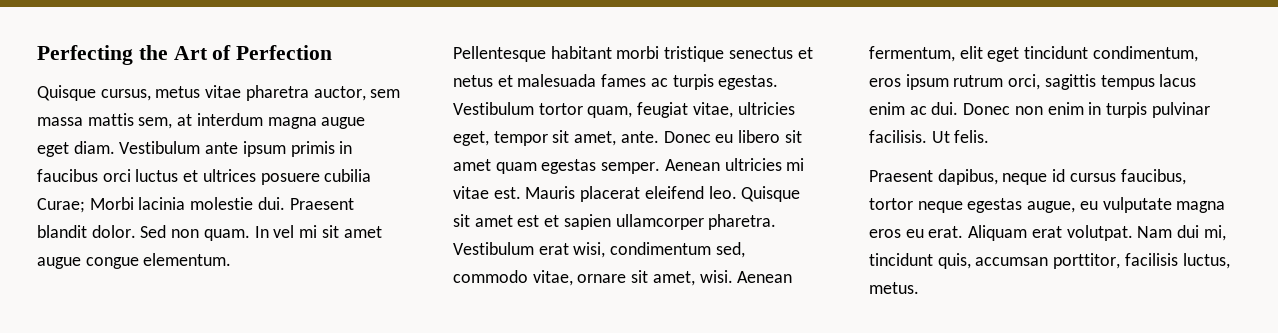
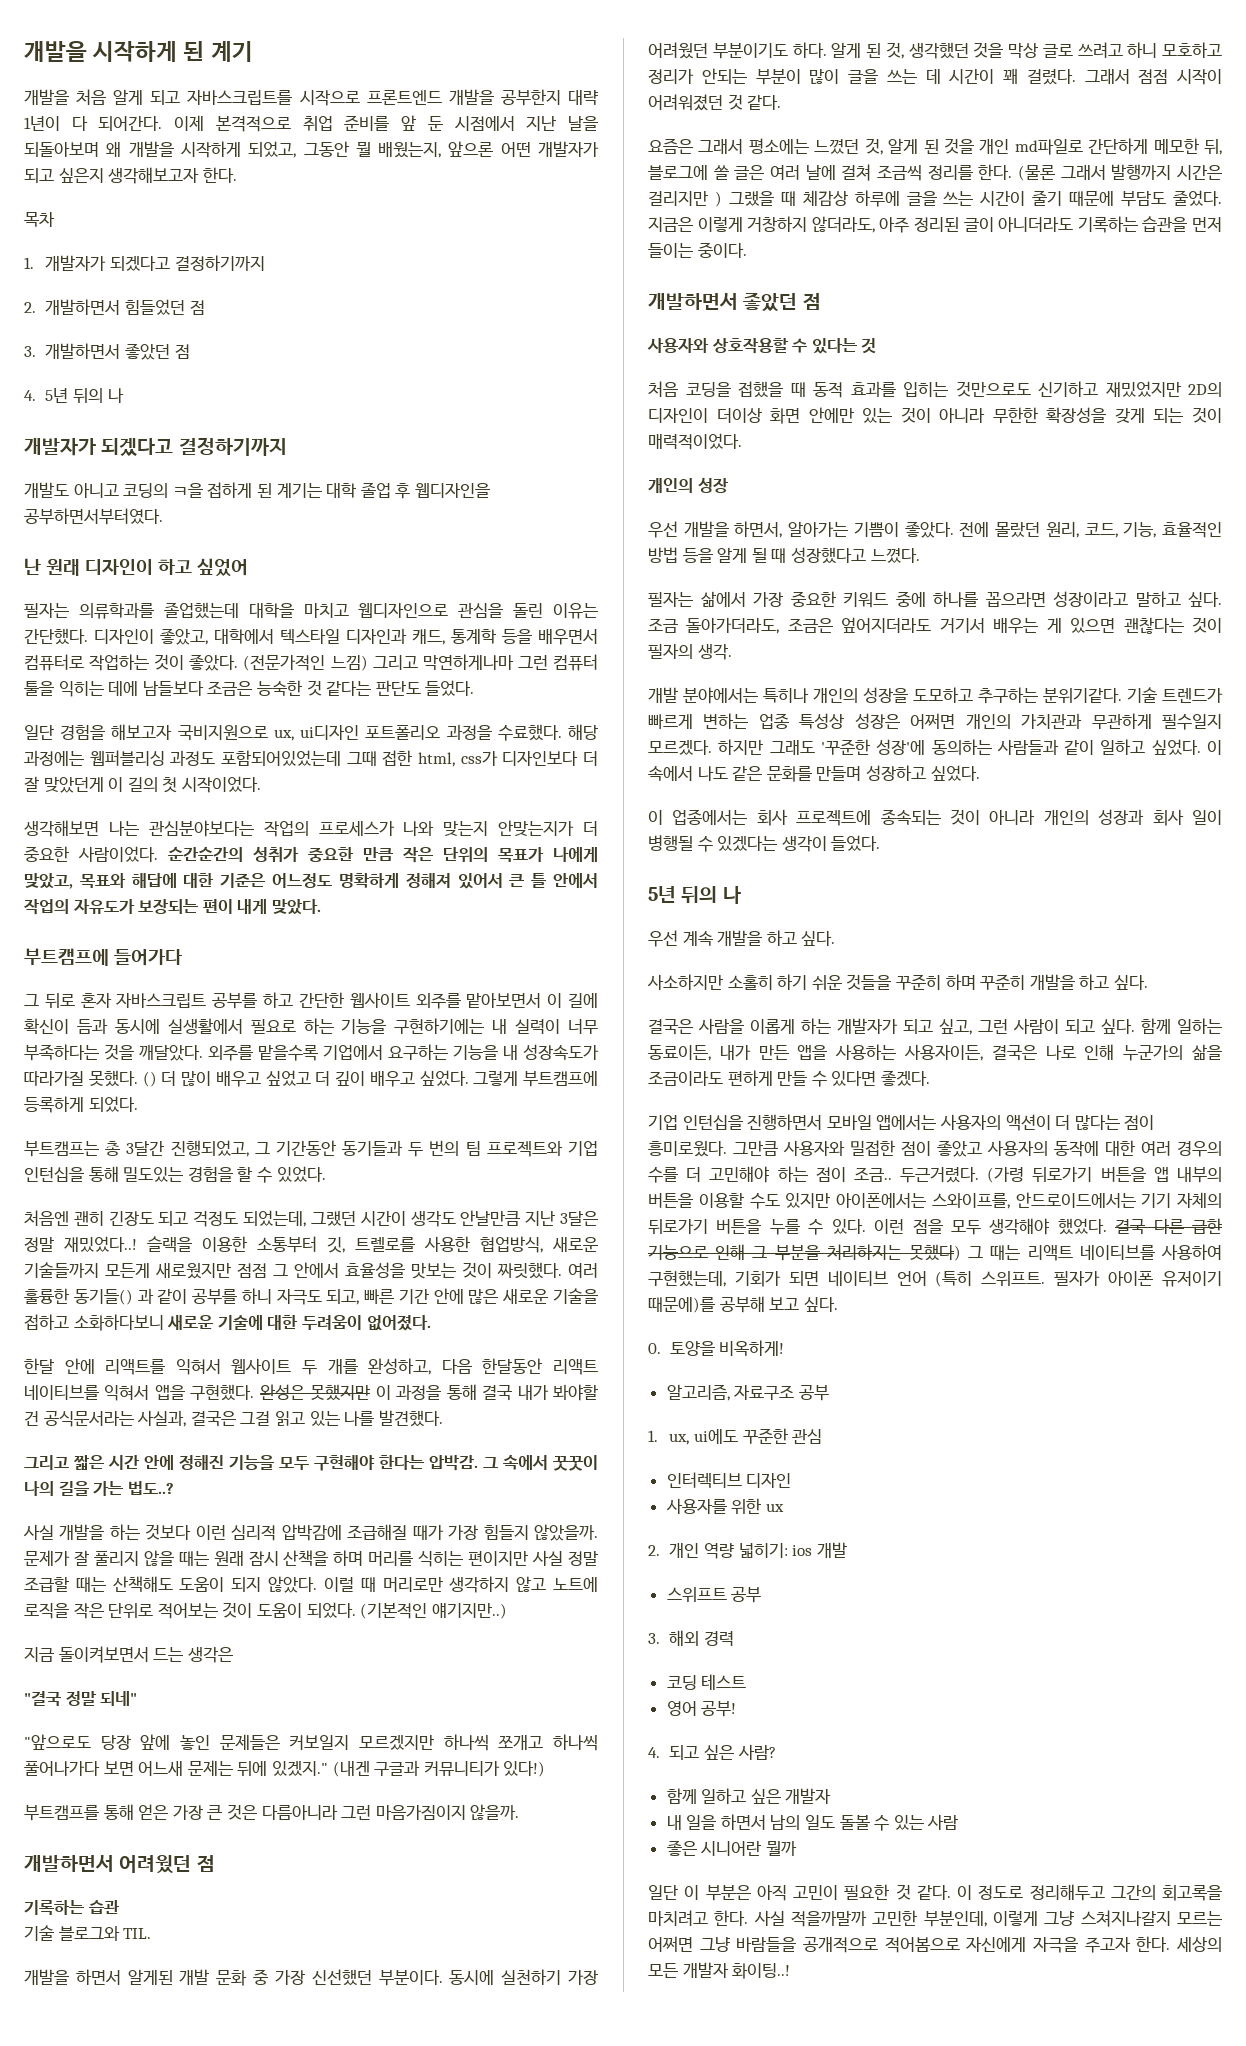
- Perfecting the Art of Perfection
- Quisque cursus, metus vitae pharetra auctor, sem massa mattis sem, at interdum magna augue eget diam. Vestibulum ante ipsum primis in faucibus orci luctus et ultrices posuere cubilia Curae; Morbi lacinia molestie dui. Praesent blandit dolor. Sed non quam. In vel mi sit amet augue congue elementum.
- Pellentesque habitant morbi tristique senectus et netus et malesuada fames ac turpis egestas. Vestibulum tortor quam, feugiat vitae, ultricies eget, tempor sit amet, ante. Donec eu libero sit amet quam egestas semper. Aenean ultricies mi vitae est. Mauris placerat eleifend leo. Quisque sit amet est et sapien ullamcorper pharetra. Vestibulum erat wisi, condimentum sed, commodo vitae, ornare sit amet, wisi. Aenean fermentum, elit eget tincidunt condimentum, eros ipsum rutrum orci, sagittis tempus lacus enim ac dui. Donec non enim in turpis pulvinar facilisis. Ut felis.
- Praesent dapibus, neque id cursus faucibus, tortor neque egestas augue, eu vulputate magna eros eu erat. Aliquam erat volutpat. Nam dui mi, tincidunt quis, accumsan porttitor, facilisis luctus, metus.
+ 개발을 시작하게 된 계기
+ 개발을 처음 알게 되고 자바스크립트를 시작으로 프론트엔드 개발을 공부한지 대략 1년이 다 되어간다. 이제 본격적으로 취업 준비를 앞 둔 시점에서 지난 날을 되돌아보며 왜 개발을 시작하게 되었고, 그동안 뭘 배웠는지, 앞으론 어떤 개발자가 되고 싶은지 생각해보고자 한다.
+ 목차
+ 1. 개발자가 되겠다고 결정하기까지
+ 2. 개발하면서 힘들었던 점
+ 3. 개발하면서 좋았던 점
+ 4. 5년 뒤의 나
+ 개발자가 되겠다고 결정하기까지
+ 개발도 아니고 코딩의 ㅋ을 접하게 된 계기는 대학 졸업 후 웹디자인을 공부하면서부터였다.
+ 난 원래 디자인이 하고 싶었어
+ 필자는 의류학과를 졸업했는데 대학을 마치고 웹디자인으로 관심을 돌린 이유는 간단했다. 디자인이 좋았고, 대학에서 텍스타일 디자인과 캐드, 통계학 등을 배우면서 컴퓨터로 작업하는 것이 좋았다. (전문가적인 느낌) 그리고 막연하게나마 그런 컴퓨터 툴을 익히는 데에 남들보다 조금은 능숙한 것 같다는 판단도 들었다.
+ 일단 경험을 해보고자 국비지원으로 ux, ui디자인 포트폴리오 과정을 수료했다. 해당 과정에는 웹퍼블리싱 과정도 포함되어있었는데 그때 접한 html, css가 디자인보다 더 잘 맞았던게 이 길의 첫 시작이었다.
+ 생각해보면 나는 관심분야보다는 작업의 프로세스가 나와 맞는지 안맞는지가 더 중요한 사람이었다. 순간순간의 성취가 중요한 만큼 작은 단위의 목표가 나에게 맞았고, 목표와 해답에 대한 기준은 어느정도 명확하게 정해져 있어서 큰 틀 안에서 작업의 자유도가 보장되는 편이 내게 맞았다.
+ 부트캠프에 들어가다
+ 그 뒤로 혼자 자바스크립트 공부를 하고 간단한 웹사이트 외주를 맡아보면서 이 길에 확신이 듬과 동시에 실생활에서 필요로 하는 기능을 구현하기에는 내 실력이 너무 부족하다는 것을 깨달았다. 외주를 맡을수록 기업에서 요구하는 기능을 내 성장속도가 따라가질 못했다. () 더 많이 배우고 싶었고 더 깊이 배우고 싶었다. 그렇게 부트캠프에 등록하게 되었다.
+ 부트캠프는 총 3달간 진행되었고, 그 기간동안 동기들과 두 번의 팀 프로젝트와 기업 인턴십을 통해 밀도있는 경험을 할 수 있었다.
+ 처음엔 괜히 긴장도 되고 걱정도 되었는데, 그랬던 시간이 생각도 안날만큼 지난 3달은 정말 재밌었다..! 슬랙을 이용한 소통부터 깃, 트렐로를 사용한 협업방식, 새로운 기술들까지 모든게 새로웠지만 점점 그 안에서 효율성을 맛보는 것이 짜릿했다. 여러 훌륭한 동기들() 과 같이 공부를 하니 자극도 되고, 빠른 기간 안에 많은 새로운 기술을 접하고 소화하다보니 새로운 기술에 대한 두려움이 없어졌다.
+ 한달 안에 리액트를 익혀서 웹사이트 두 개를 완성하고, 다음 한달동안 리액트 네이티브를 익혀서 앱을 구현했다. 완성은 못했지만 이 과정을 통해 결국 내가 봐야할 건 공식문서라는 사실과, 결국은 그걸 읽고 있는 나를 발견했다.
+ 그리고 짧은 시간 안에 정해진 기능을 모두 구현해야 한다는 압박감. 그 속에서 꿋꿋이 나의 길을 가는 법도..?
+ 사실 개발을 하는 것보다 이런 심리적 압박감에 조급해질 때가 가장 힘들지 않았을까. 문제가 잘 풀리지 않을 때는 원래 잠시 산책을 하며 머리를 식히는 편이지만 사실 정말 조급할 때는 산책해도 도움이 되지 않았다. 이럴 때 머리로만 생각하지 않고 노트에 로직을 작은 단위로 적어보는 것이 도움이 되었다. (기본적인 얘기지만..)
+ 지금 돌이켜보면서 드는 생각은
+ "결국 정말 되네"
+ "앞으로도 당장 앞에 놓인 문제들은 커보일지 모르겠지만 하나씩 쪼개고 하나씩 풀어나가다 보면 어느새 문제는 뒤에 있겠지." (내겐 구글과 커뮤니티가 있다!)
+ 부트캠프를 통해 얻은 가장 큰 것은 다름아니라 그런 마음가짐이지 않을까.
+ 개발하면서 어려웠던 점
+ 기록하는 습관
+ 기술 블로그와 TIL.
+ 개발을 하면서 알게된 개발 문화 중 가장 신선했던 부분이다. 동시에 실천하기 가장 어려웠던 부분이기도 하다. 알게 된 것, 생각했던 것을 막상 글로 쓰려고 하니 모호하고 정리가 안되는 부분이 많이 글을 쓰는 데 시간이 꽤 걸렸다. 그래서 점점 시작이 어려워졌던 것 같다.
+ 요즘은 그래서 평소에는 느꼈던 것, 알게 된 것을 개인 md파일로 간단하게 메모한 뒤, 블로그에 쓸 글은 여러 날에 걸쳐 조금씩 정리를 한다. (물론 그래서 발행까지 시간은 걸리지만 ) 그랬을 때 체감상 하루에 글을 쓰는 시간이 줄기 때문에 부담도 줄었다. 지금은 이렇게 거창하지 않더라도, 아주 정리된 글이 아니더라도 기록하는 습관을 먼저 들이는 중이다.
+ 개발하면서 좋았던 점
+ 사용자와 상호작용할 수 있다는 것
+ 처음 코딩을 접했을 때 동적 효과를 입히는 것만으로도 신기하고 재밌었지만 2D의 디자인이 더이상 화면 안에만 있는 것이 아니라 무한한 확장성을 갖게 되는 것이 매력적이었다.
+ 개인의 성장
+ 우선 개발을 하면서, 알아가는 기쁨이 좋았다. 전에 몰랐던 원리, 코드, 기능, 효율적인 방법 등을 알게 될 때 성장했다고 느꼈다.
+ 필자는 삶에서 가장 중요한 키워드 중에 하나를 꼽으라면 성장이라고 말하고 싶다. 조금 돌아가더라도, 조금은 엎어지더라도 거기서 배우는 게 있으면 괜찮다는 것이 필자의 생각.
+ 개발 분야에서는 특히나 개인의 성장을 도모하고 추구하는 분위기같다. 기술 트렌드가 빠르게 변하는 업종 특성상 성장은 어쩌면 개인의 가치관과 무관하게 필수일지 모르겠다. 하지만 그래도 '꾸준한 성장'에 동의하는 사람들과 같이 일하고 싶었다. 이 속에서 나도 같은 문화를 만들며 성장하고 싶었다.
+ 이 업종에서는 회사 프로젝트에 종속되는 것이 아니라 개인의 성장과 회사 일이 병행될 수 있겠다는 생각이 들었다.
+ 5년 뒤의 나
+ 우선 계속 개발을 하고 싶다.
+ 사소하지만 소홀히 하기 쉬운 것들을 꾸준히 하며 꾸준히 개발을 하고 싶다.
+ 결국은 사람을 이롭게 하는 개발자가 되고 싶고, 그런 사람이 되고 싶다. 함께 일하는 동료이든, 내가 만든 앱을 사용하는 사용자이든, 결국은 나로 인해 누군가의 삶을 조금이라도 편하게 만들 수 있다면 좋겠다.
+ 기업 인턴십을 진행하면서 모바일 앱에서는 사용자의 액션이 더 많다는 점이 흥미로웠다. 그만큼 사용자와 밀접한 점이 좋았고 사용자의 동작에 대한 여러 경우의 수를 더 고민해야 하는 점이 조금.. 두근거렸다. (가령 뒤로가기 버튼을 앱 내부의 버튼을 이용할 수도 있지만 아이폰에서는 스와이프를, 안드로이드에서는 기기 자체의 뒤로가기 버튼을 누를 수 있다. 이런 점을 모두 생각해야 했었다. 결국 다른 급한 기능으로 인해 그 부분을 처리하지는 못했다) 그 때는 리액트 네이티브를 사용하여 구현했는데, 기회가 되면 네이티브 언어 (특히 스위프트. 필자가 아이폰 유저이기 때문에)를 공부해 보고 싶다.
+ 0. 토양을 비옥하게!
+ 알고리즘, 자료구조 공부
+ 1. ux, ui에도 꾸준한 관심
+ 인터렉티브 디자인
+ 사용자를 위한 ux
+ 2. 개인 역량 넓히기: ios 개발
+ 스위프트 공부
+ 3. 해외 경력
+ 코딩 테스트
+ 영어 공부!
+ 4. 되고 싶은 사람?
+ 함께 일하고 싶은 개발자
+ 내 일을 하면서 남의 일도 돌볼 수 있는 사람
+ 좋은 시니어란 뭘까
+ 일단 이 부분은 아직 고민이 필요한 것 같다. 이 정도로 정리해두고 그간의 회고록을 마치려고 한다. 사실 적을까말까 고민한 부분인데, 이렇게 그냥 스쳐지나갈지 모르는 어쩌면 그냥 바람들을 공개적으로 적어봄으로 자신에게 자극을 주고자 한다. 세상의 모든 개발자 화이팅..!

